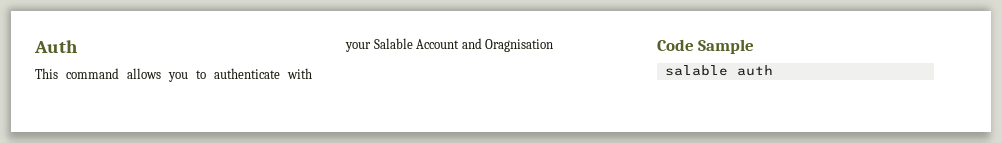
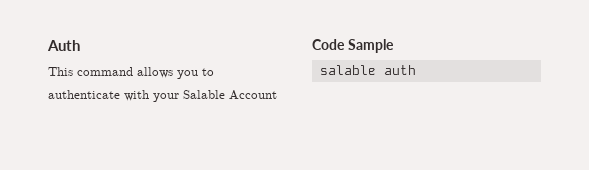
- This command allows you to authenticate with your Salable Account and Oragnisation
+ This command allows you to authenticate with your Salable Account

